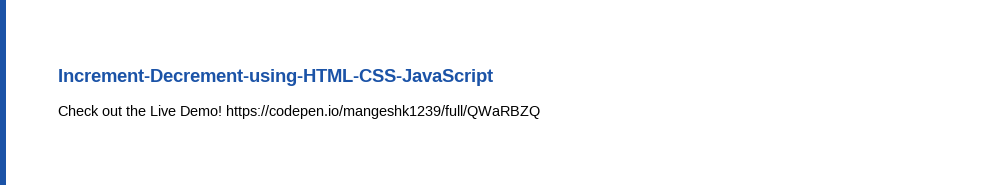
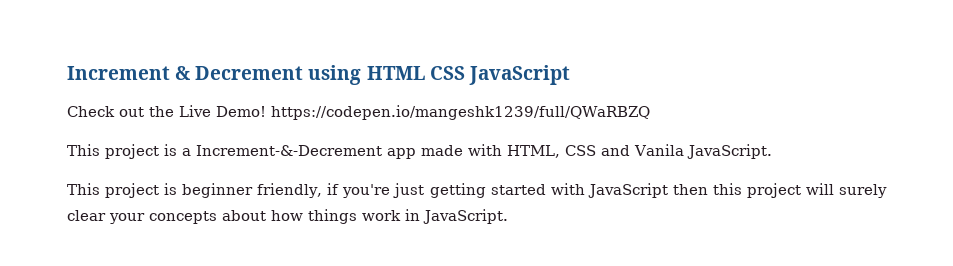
- Increment-Decrement-using-HTML-CSS-JavaScript
+ Increment & Decrement using HTML CSS JavaScript
+ This project is a Increment-&-Decrement app made with HTML, CSS and Vanila JavaScript.
+ This project is beginner friendly, if you're just getting started with JavaScript then this project will surely clear your concepts about how things work in JavaScript.

